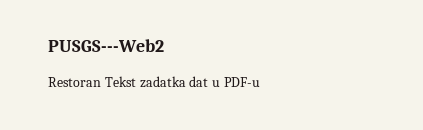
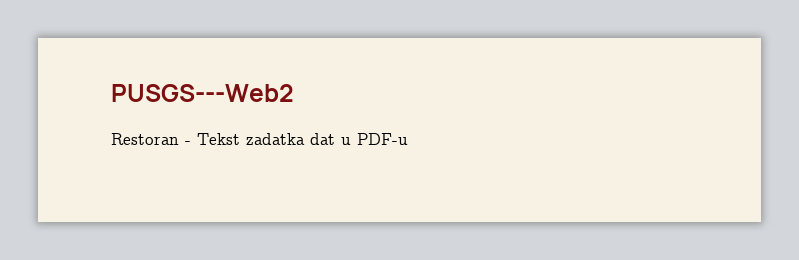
- Restoran Tekst zadatka dat u PDF-u
+ Restoran - Tekst zadatka dat u PDF-u

